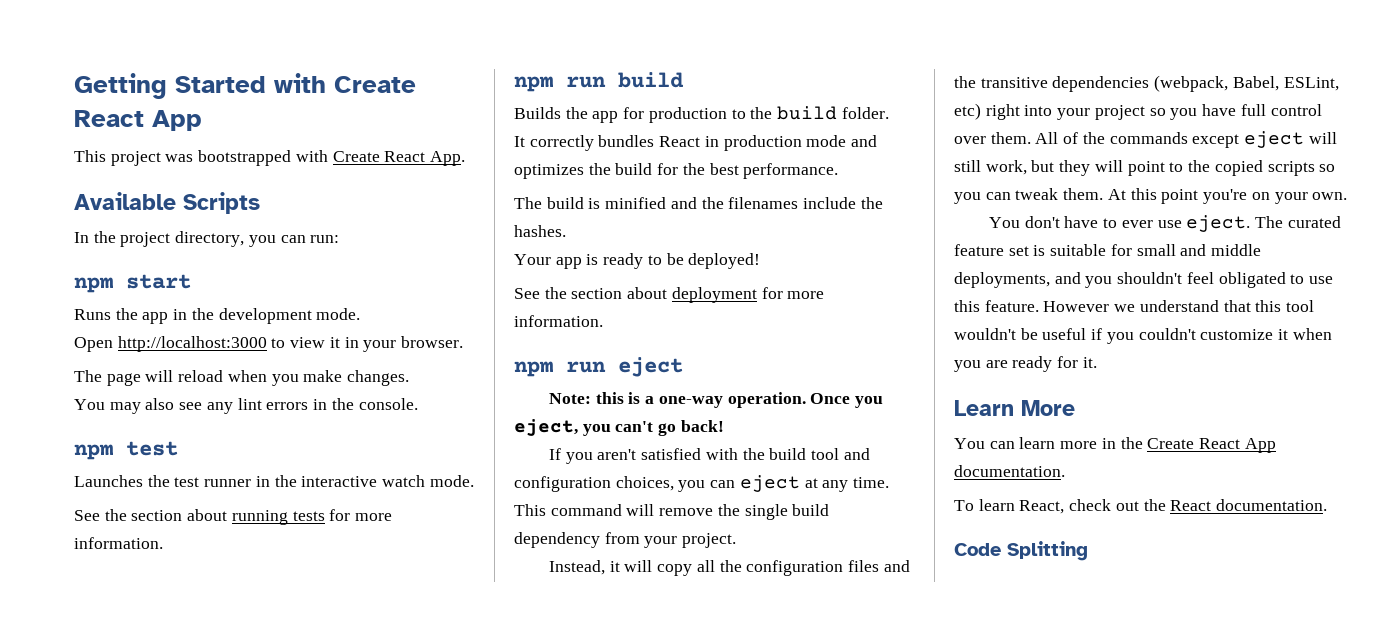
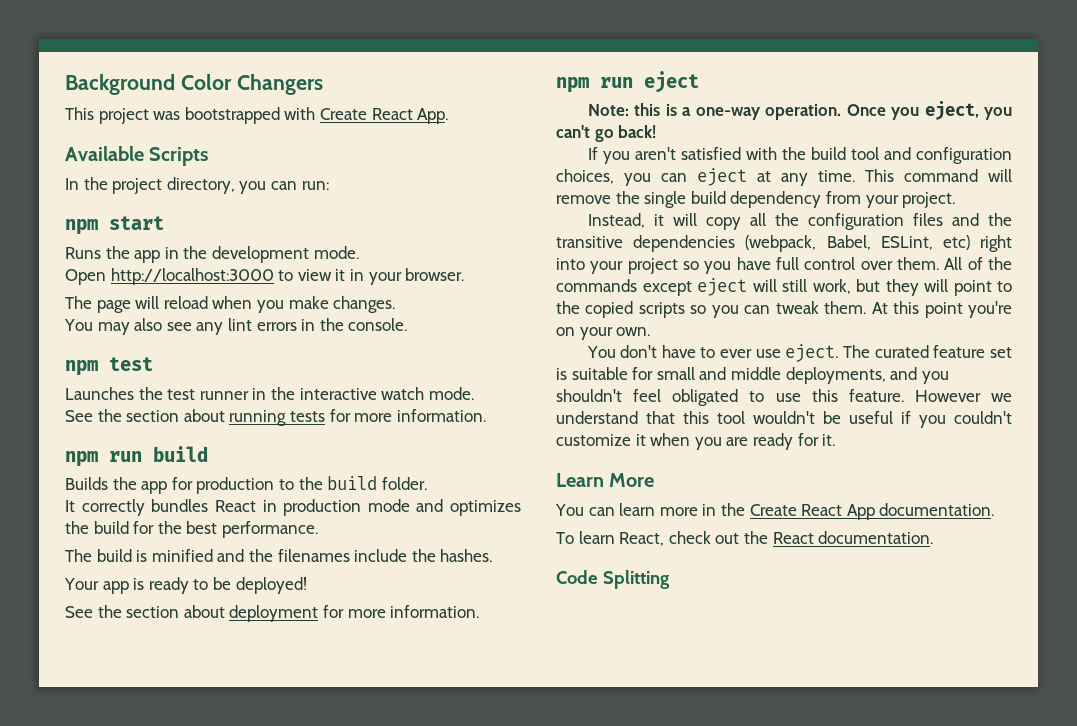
- Getting Started with Create React App
+ Background Color Changers

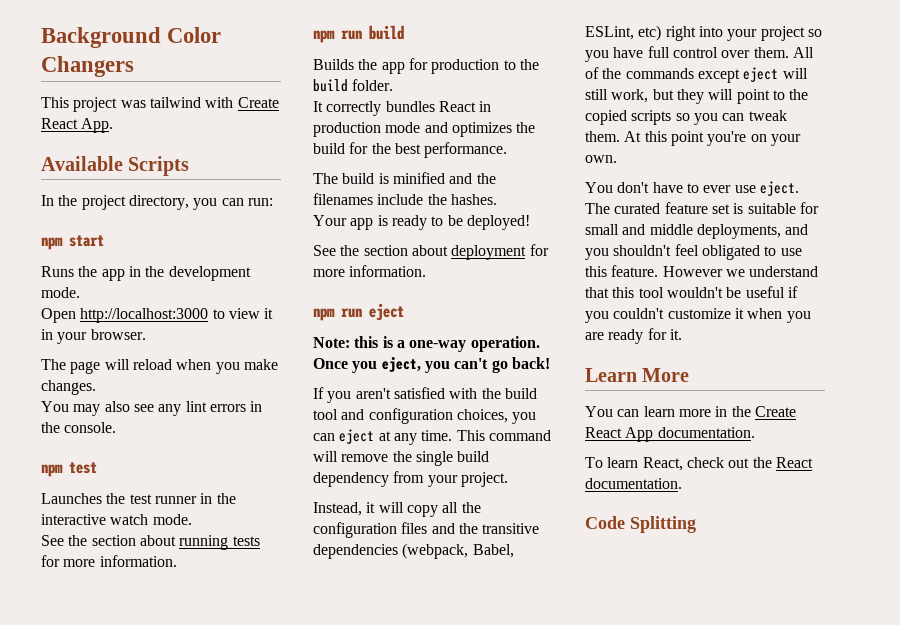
- This project was bootstrapped with Create React App.
+ This project was tailwind with Create React App.

